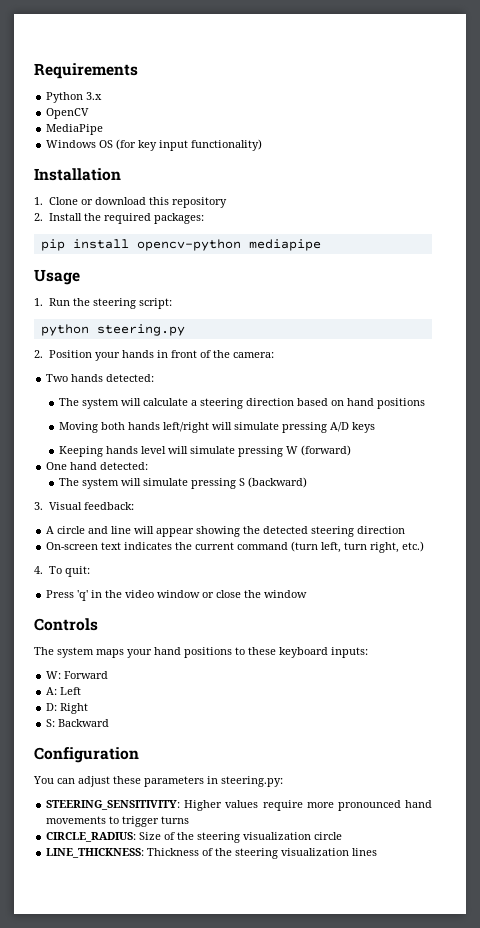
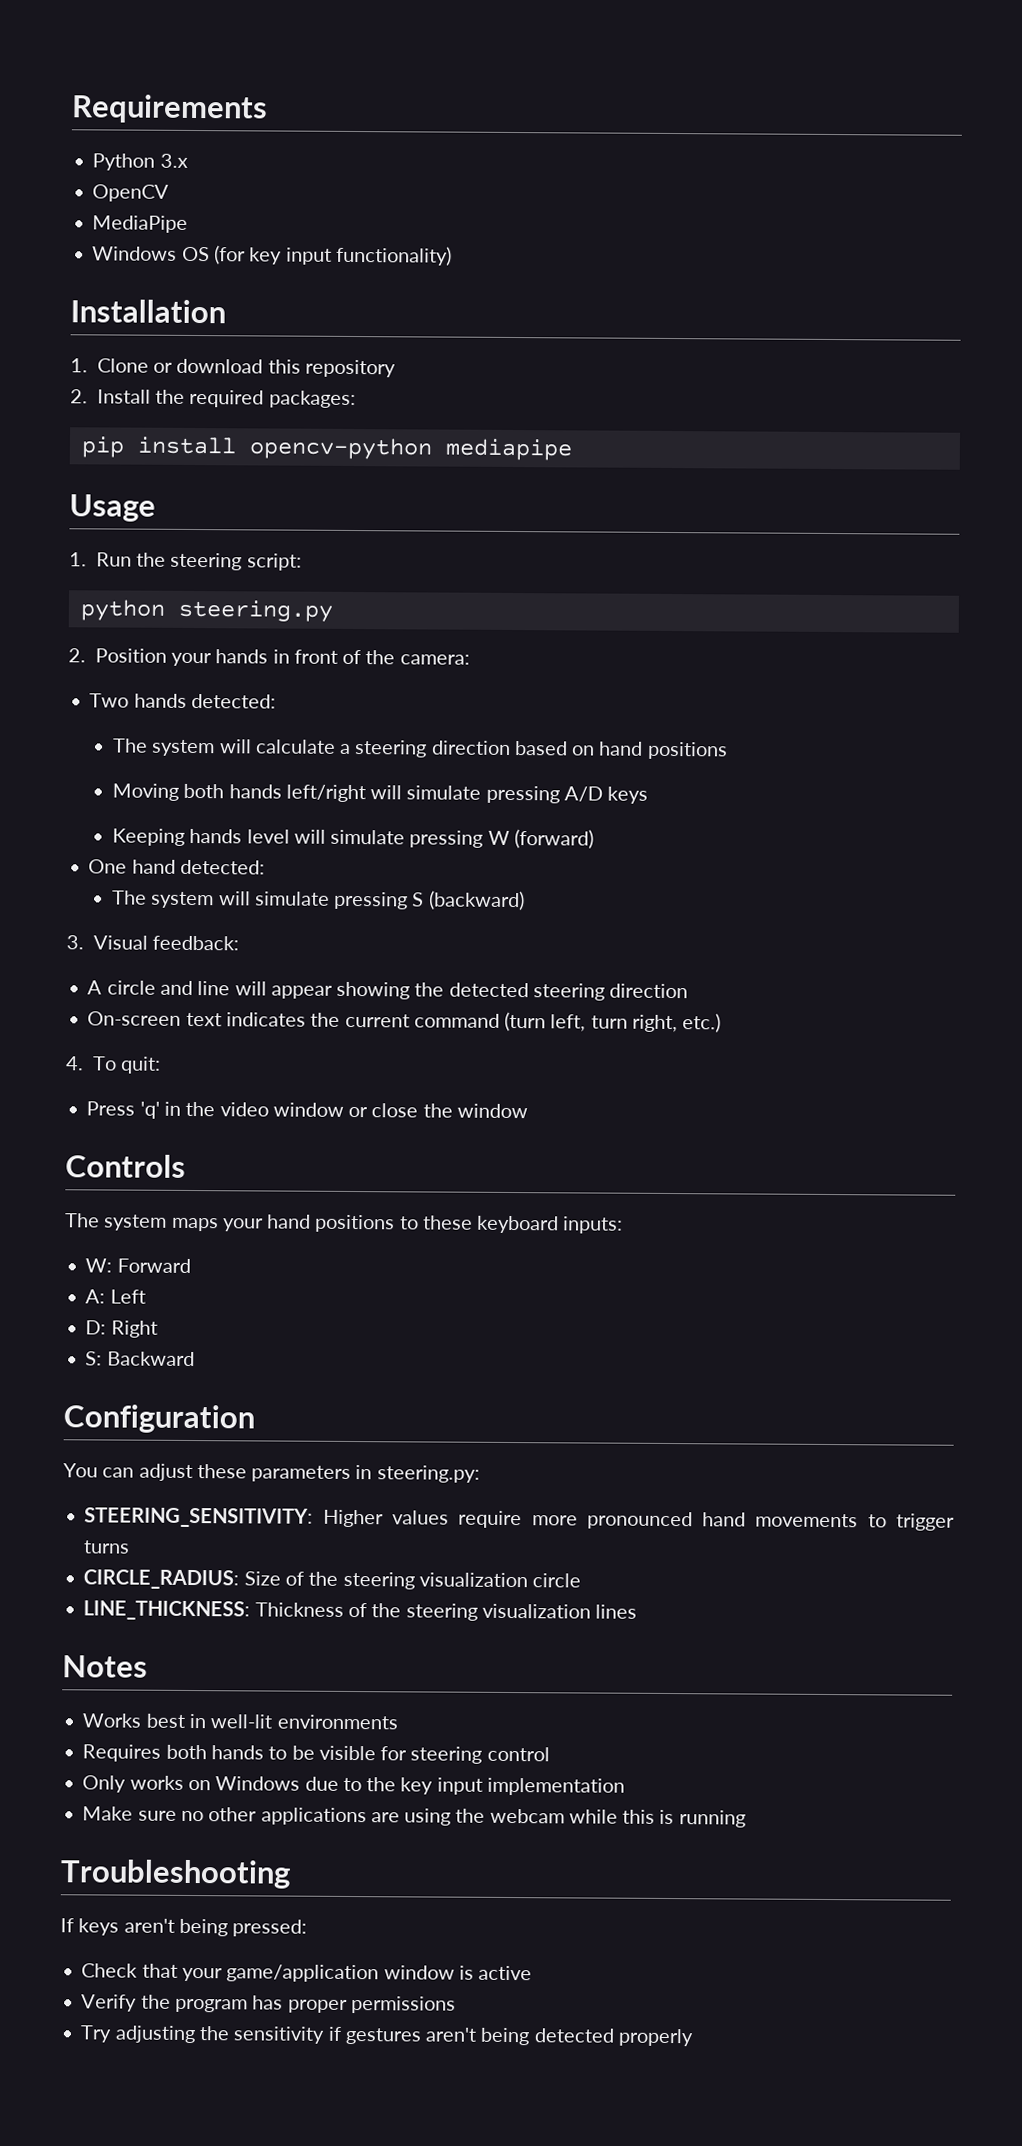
+ Notes
+ Works best in well-lit environments
+ Requires both hands to be visible for steering control
+ Only works on Windows due to the key input implementation
+ Make sure no other applications are using the webcam while this is running
+ Troubleshooting
+ If keys aren't being pressed:
+ Check that your game/application window is active
+ Verify the program has proper permissions
+ Try adjusting the sensitivity if gestures aren't being detected properly

